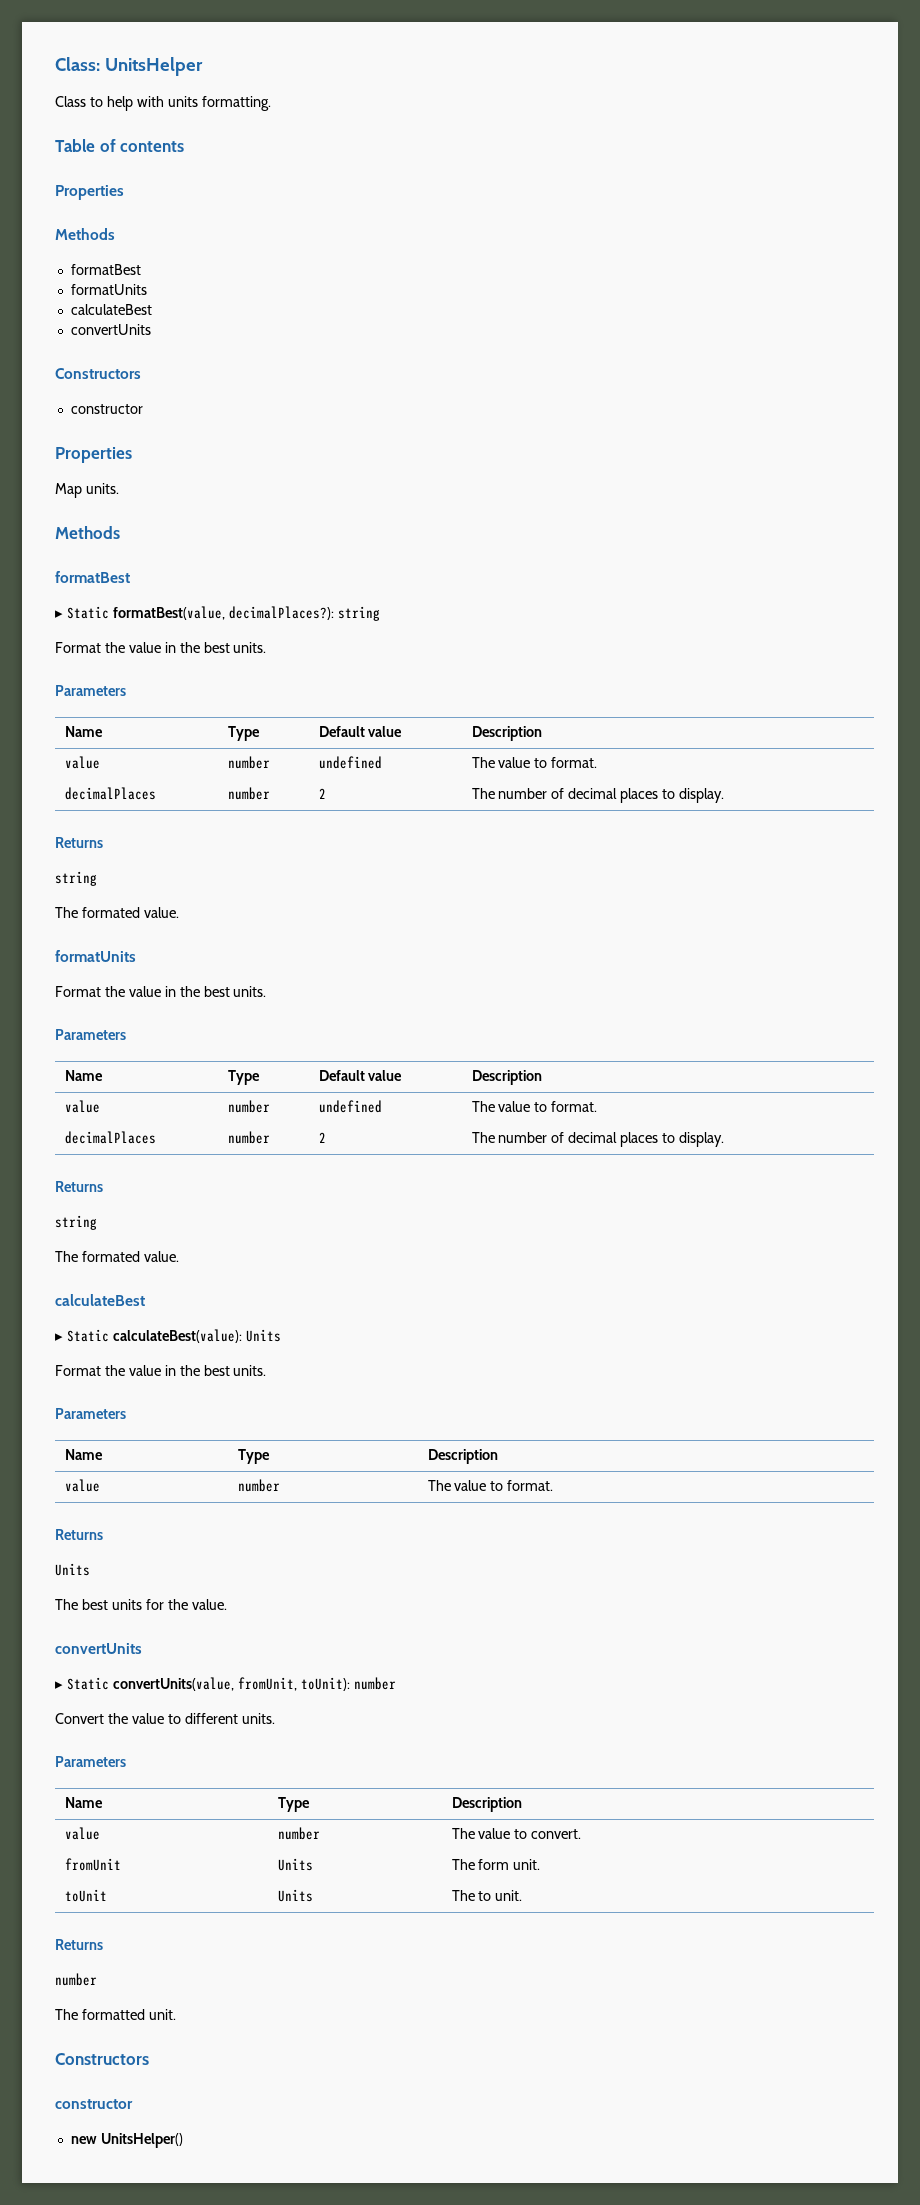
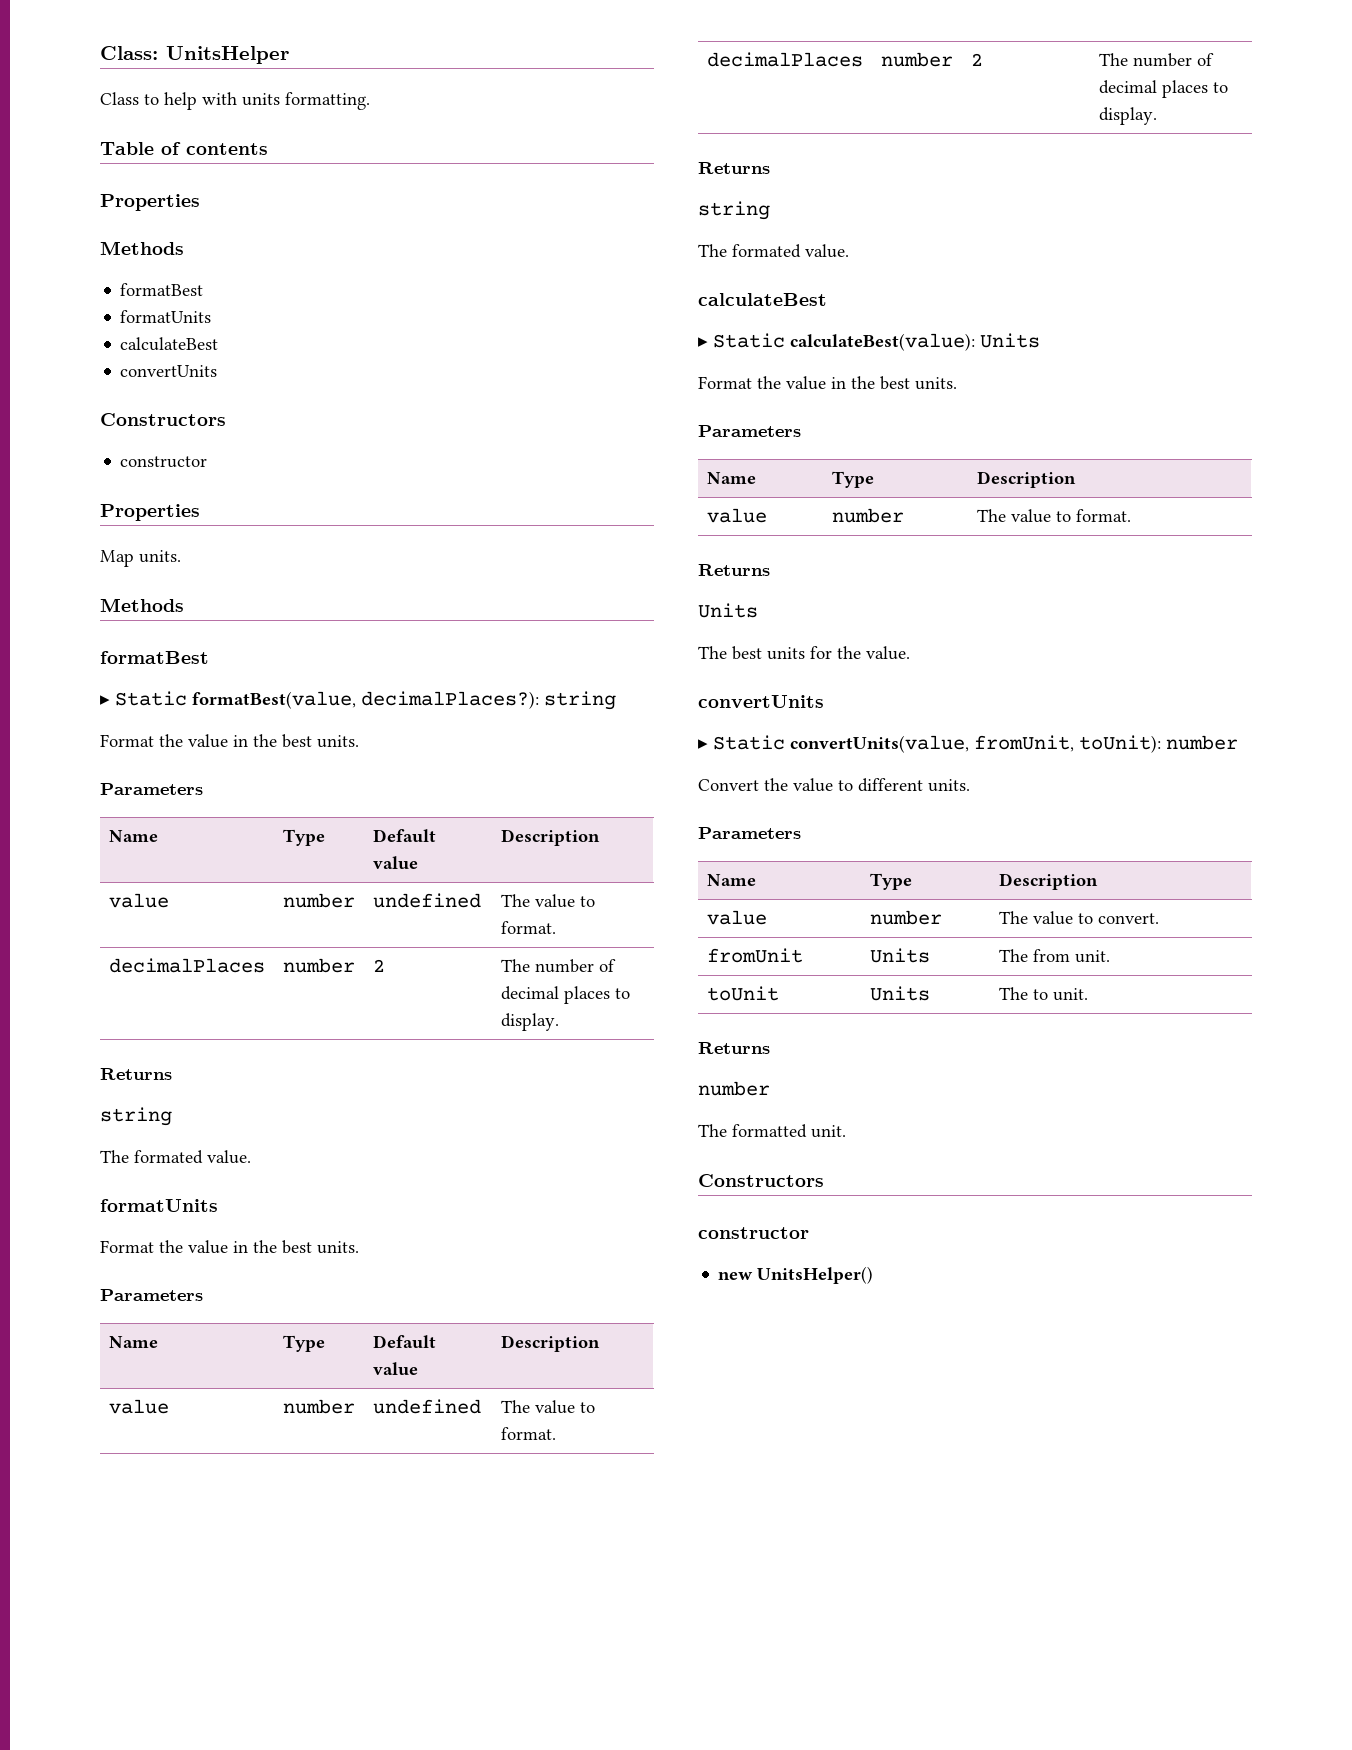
- fromUnit | Units | The form unit.
+ fromUnit | Units | The from unit.

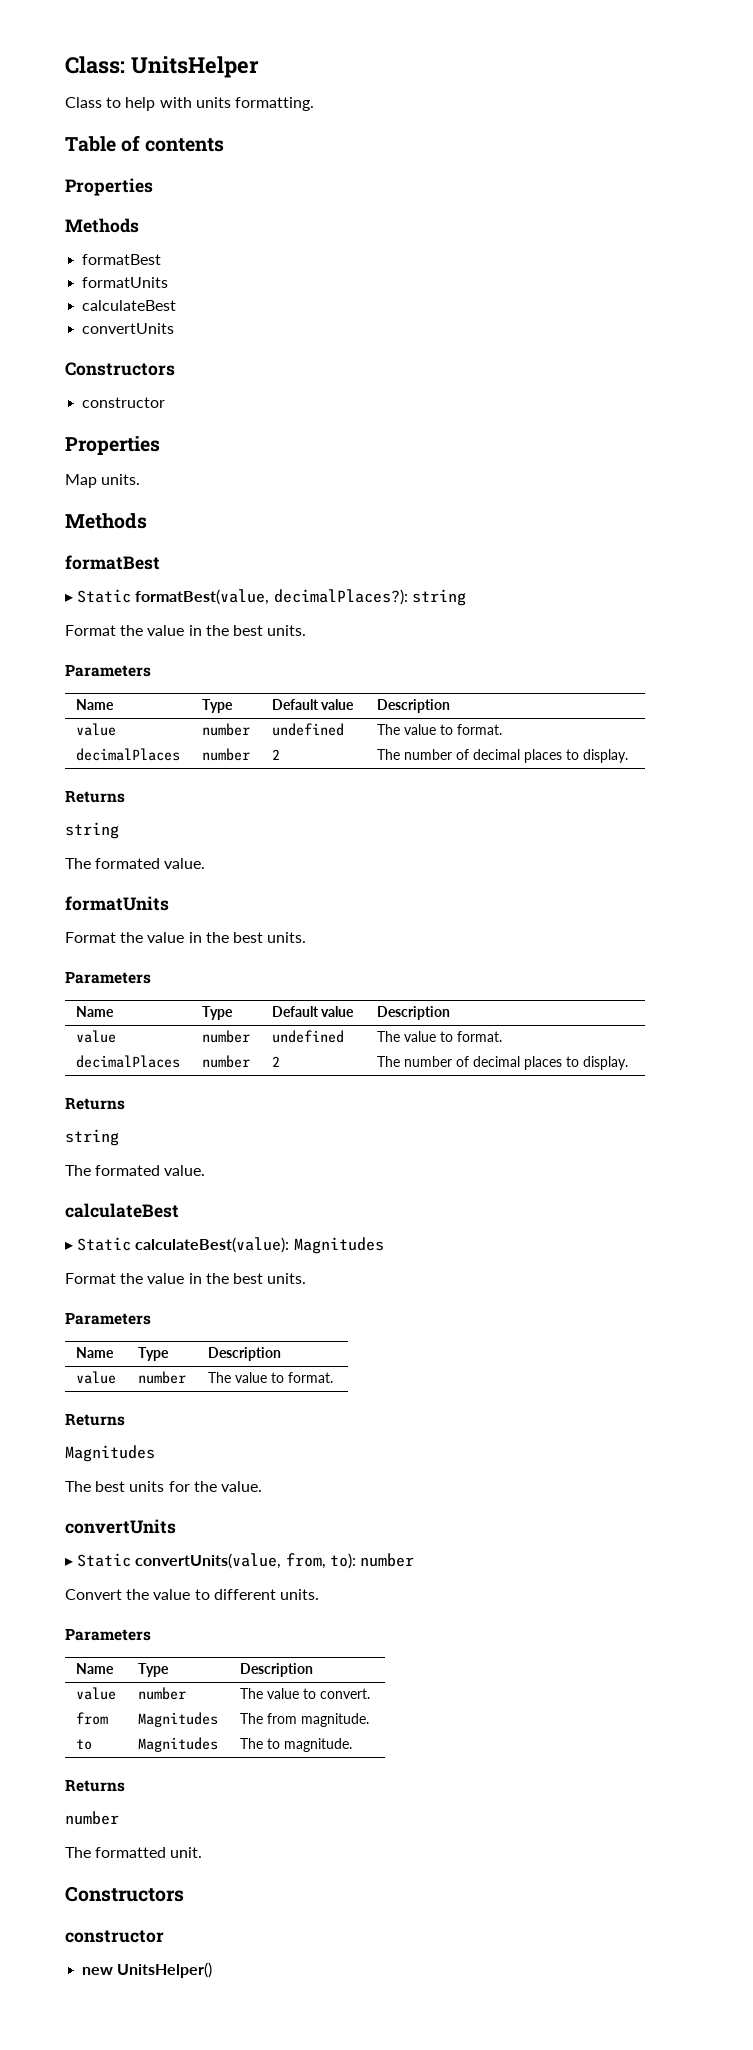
- ▸ Static calculateBest(value): Units
+ ▸ Static calculateBest(value): Magnitudes
  value | number | The value to format.
  Returns
- Units
+ Magnitudes
- ▸ Static convertUnits(value, fromUnit, toUnit): number
+ ▸ Static convertUnits(value, from, to): number
- fromUnit | Units | The from unit.
- toUnit | Units | The to unit.
+ from | Magnitudes | The from magnitude.
+ to | Magnitudes | The to magnitude.

